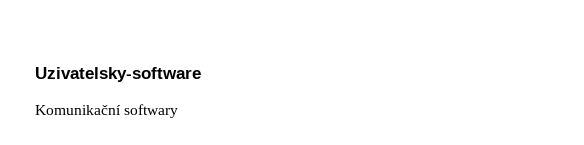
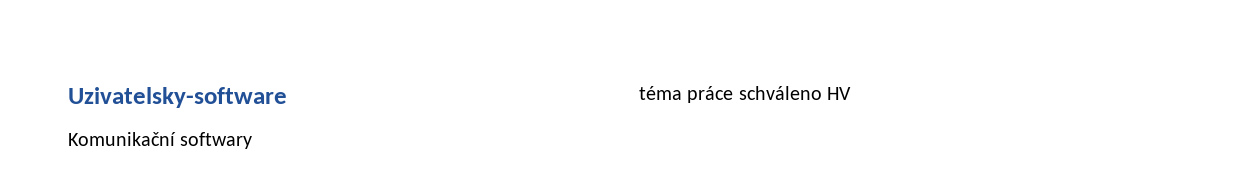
+ téma práce schváleno HV

